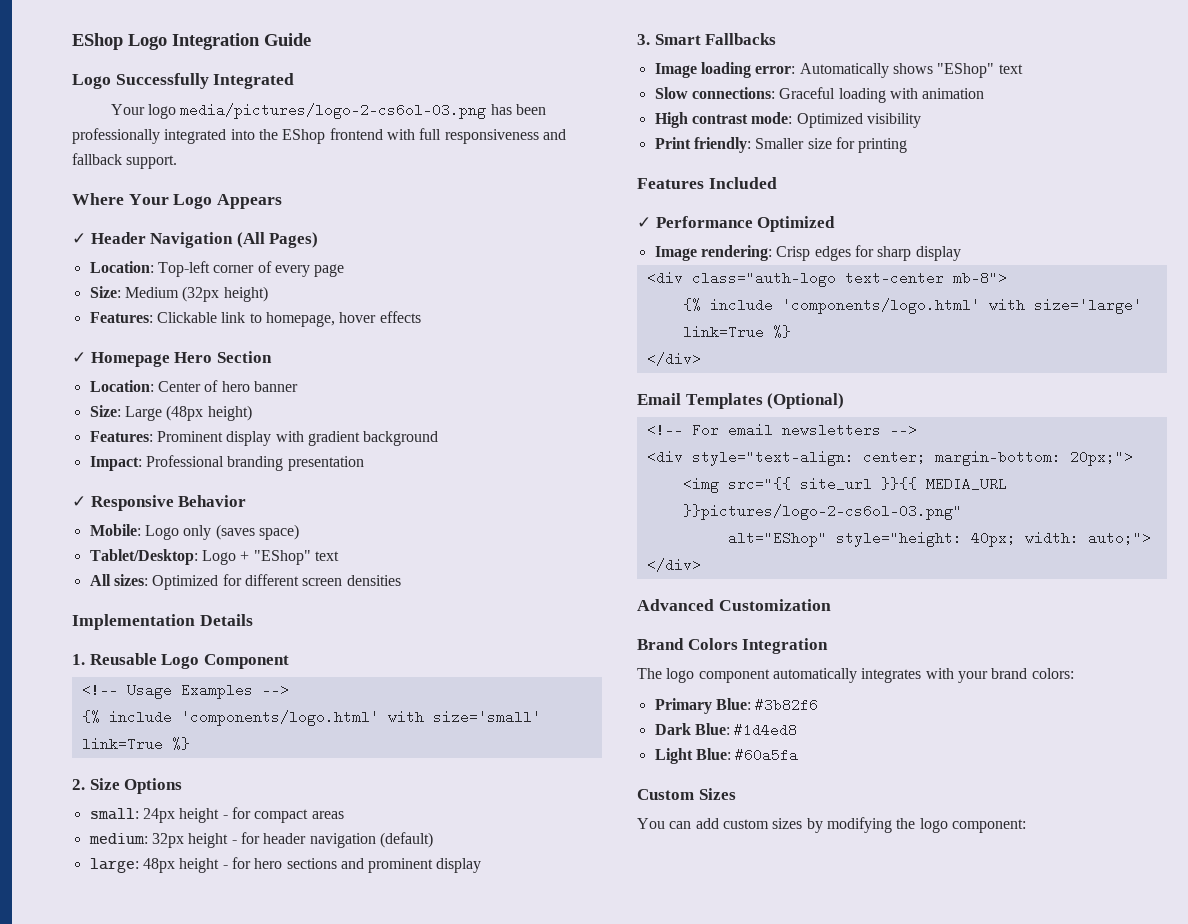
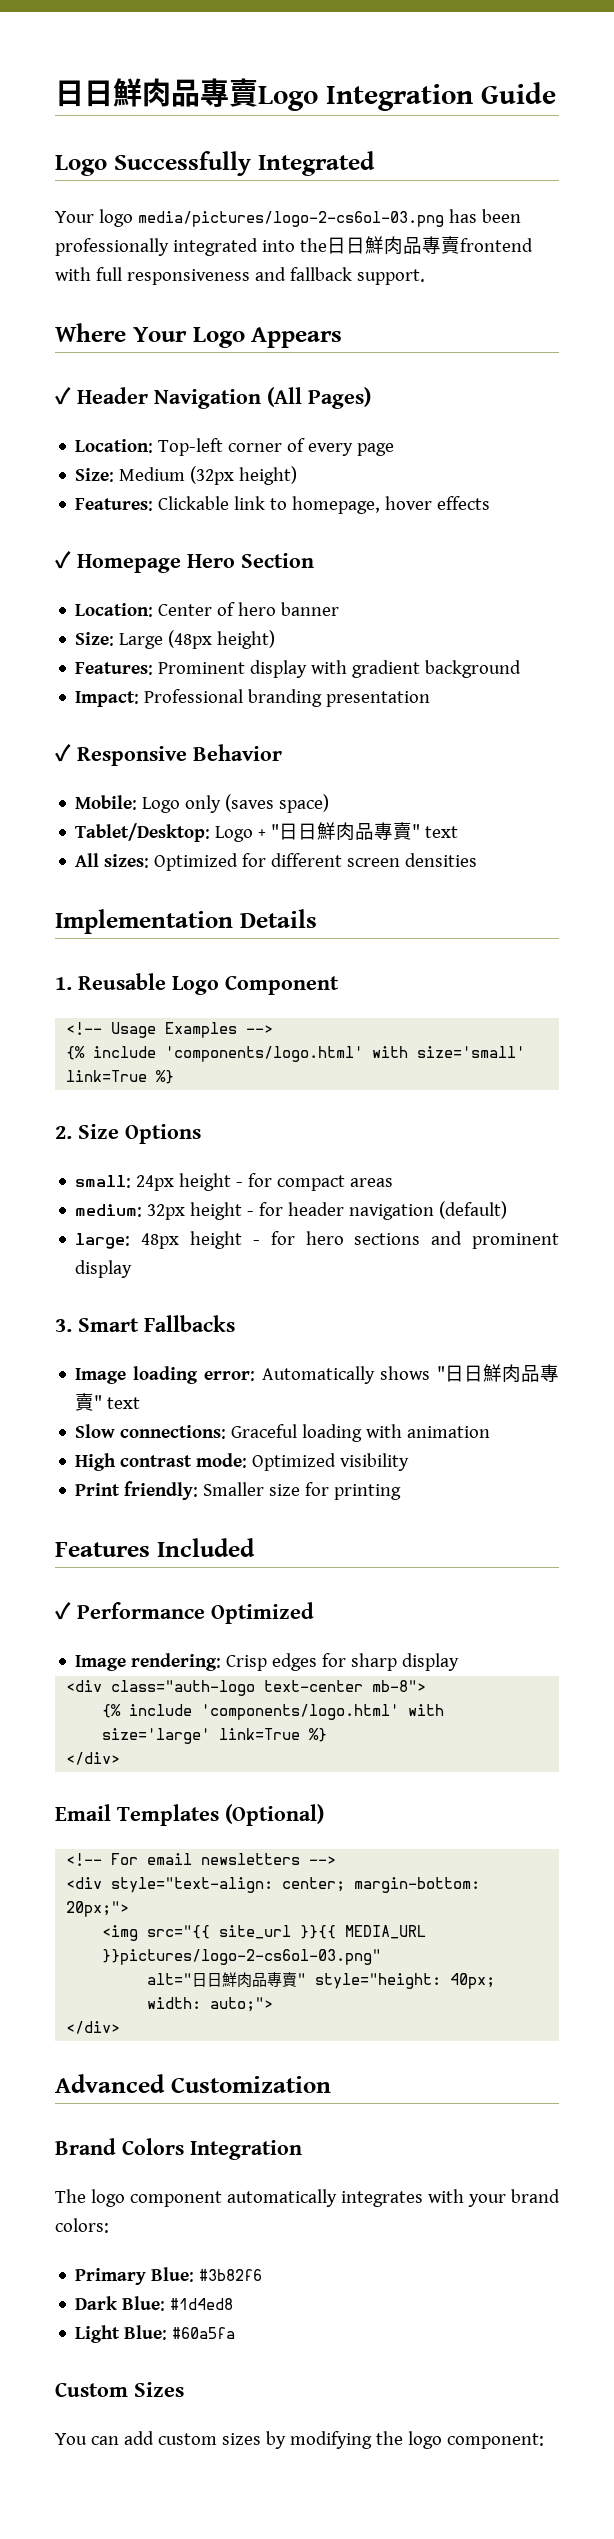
- EShop Logo Integration Guide
+ 日日鮮肉品專賣Logo Integration Guide
- Your logo media/pictures/logo-2-cs6ol-03.png has been professionally integrated into the EShop frontend with full responsiveness and fallback support.
+ Your logo media/pictures/logo-2-cs6ol-03.png has been professionally integrated into the日日鮮肉品專賣frontend with full responsiveness and fallback support.
- Tablet/Desktop: Logo + "EShop" text
+ Tablet/Desktop: Logo + "日日鮮肉品專賣" text
- Image loading error: Automatically shows "EShop" text
+ Image loading error: Automatically shows "日日鮮肉品專賣" text
- alt="EShop" style="height: 40px; width: auto;">
+ alt="日日鮮肉品專賣" style="height: 40px; width: auto;">

